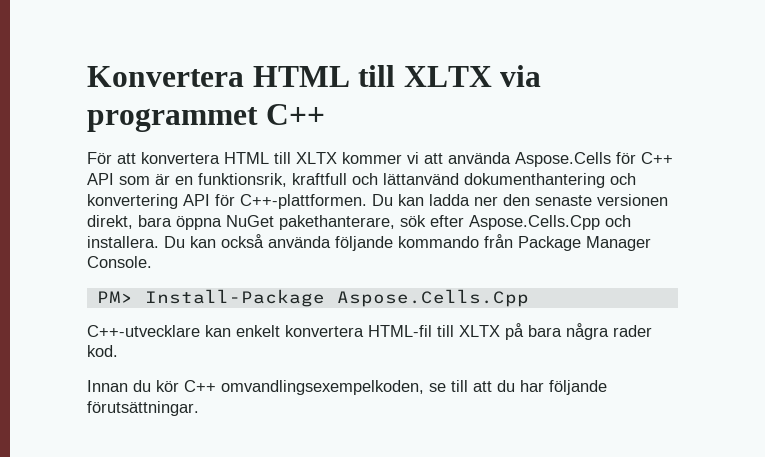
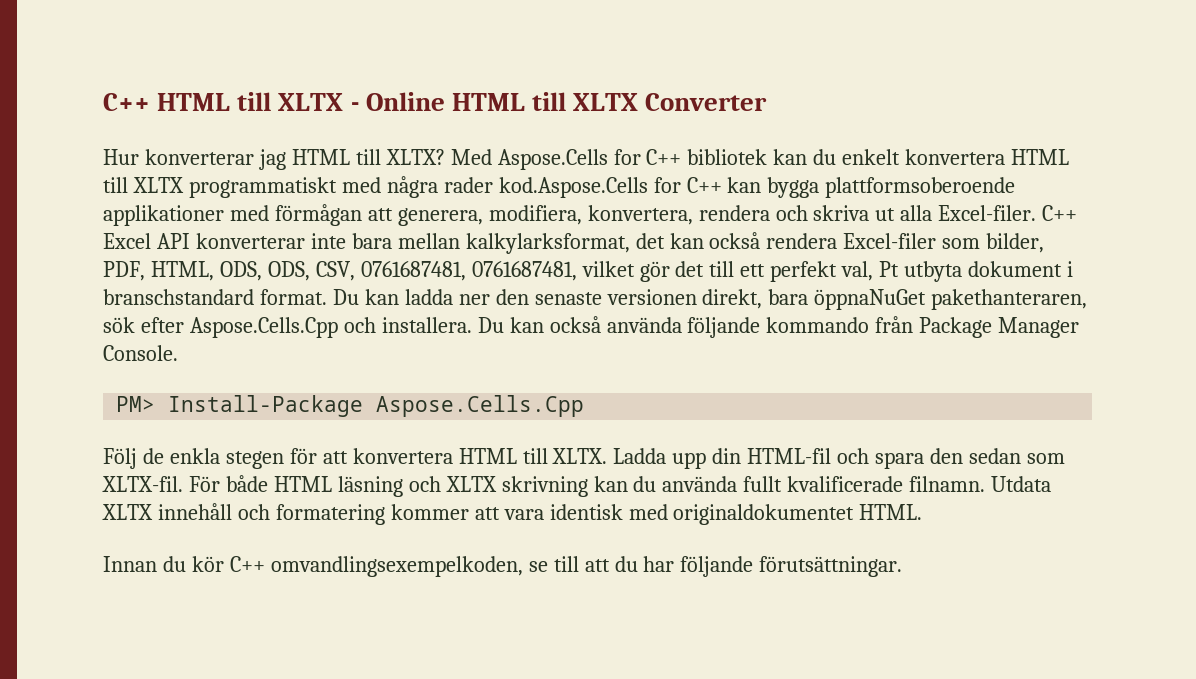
- Konvertera HTML till XLTX via programmet C++
- För att konvertera HTML till XLTX kommer vi att använda Aspose.Cells för C++ API som är en funktionsrik, kraftfull och lättanvänd dokumenthantering och konvertering API för C++-plattformen.
+ C++ HTML till XLTX - Online HTML till XLTX Converter
+ Hur konverterar jag HTML till XLTX? Med Aspose.Cells for C++ bibliotek kan du enkelt konvertera HTML till XLTX programmatiskt med några rader kod.Aspose.Cells for C++ kan bygga plattformsoberoende applikationer med förmågan att generera, modifiera, konvertera, rendera och skriva ut alla Excel-filer. C++ Excel API konverterar inte bara mellan kalkylarksformat, det kan också rendera Excel-filer som bilder, PDF, HTML, ODS, ODS, CSV, 0761687481, 0761687481, vilket gör det till ett perfekt val, Pt utbyta dokument i branschstandard format.
- Du kan ladda ner den senaste versionen direkt, bara öppna NuGet pakethanterare, sök efter Aspose.Cells.Cpp och installera.
+ Du kan ladda ner den senaste versionen direkt, bara öppnaNuGet pakethanteraren, sök efter Aspose.Cells.Cpp och installera.
- C++-utvecklare kan enkelt konvertera HTML-fil till XLTX på bara några rader kod.
+ Följ de enkla stegen för att konvertera HTML till XLTX. Ladda upp din HTML-fil och spara den sedan som XLTX-fil. För både HTML läsning och XLTX skrivning kan du använda fullt kvalificerade filnamn. Utdata XLTX innehåll och formatering kommer att vara identisk med originaldokumentet HTML.

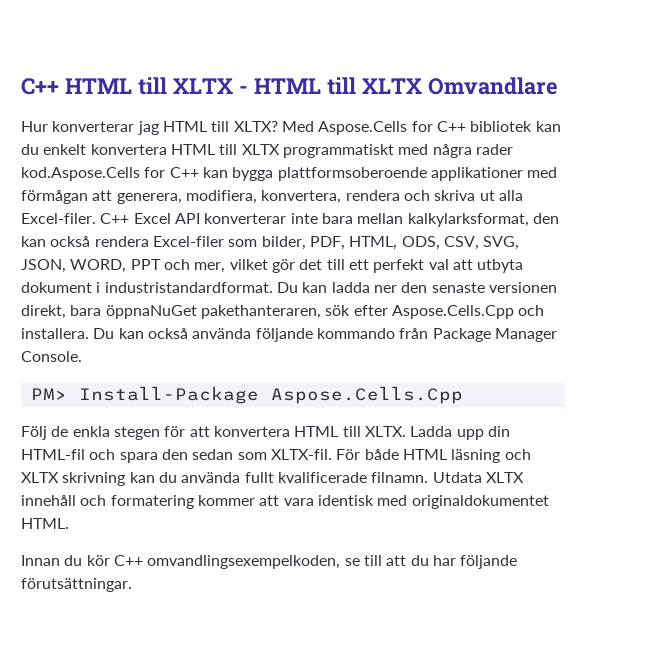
- C++ HTML till XLTX - Online HTML till XLTX Converter
+ C++ HTML till XLTX - HTML till XLTX Omvandlare
- C++ Excel API konverterar inte bara mellan kalkylarksformat, det kan också rendera Excel-filer som bilder, PDF, HTML, ODS, ODS, CSV, 0761687481, 0761687481, vilket gör det till ett perfekt val, Pt utbyta dokument i branschstandard format.
+ C++ Excel API konverterar inte bara mellan kalkylarksformat, den kan också rendera Excel-filer som bilder, PDF, HTML, ODS, CSV, SVG, JSON, WORD, PPT och mer, vilket gör det till ett perfekt val att utbyta dokument i industristandardformat.

